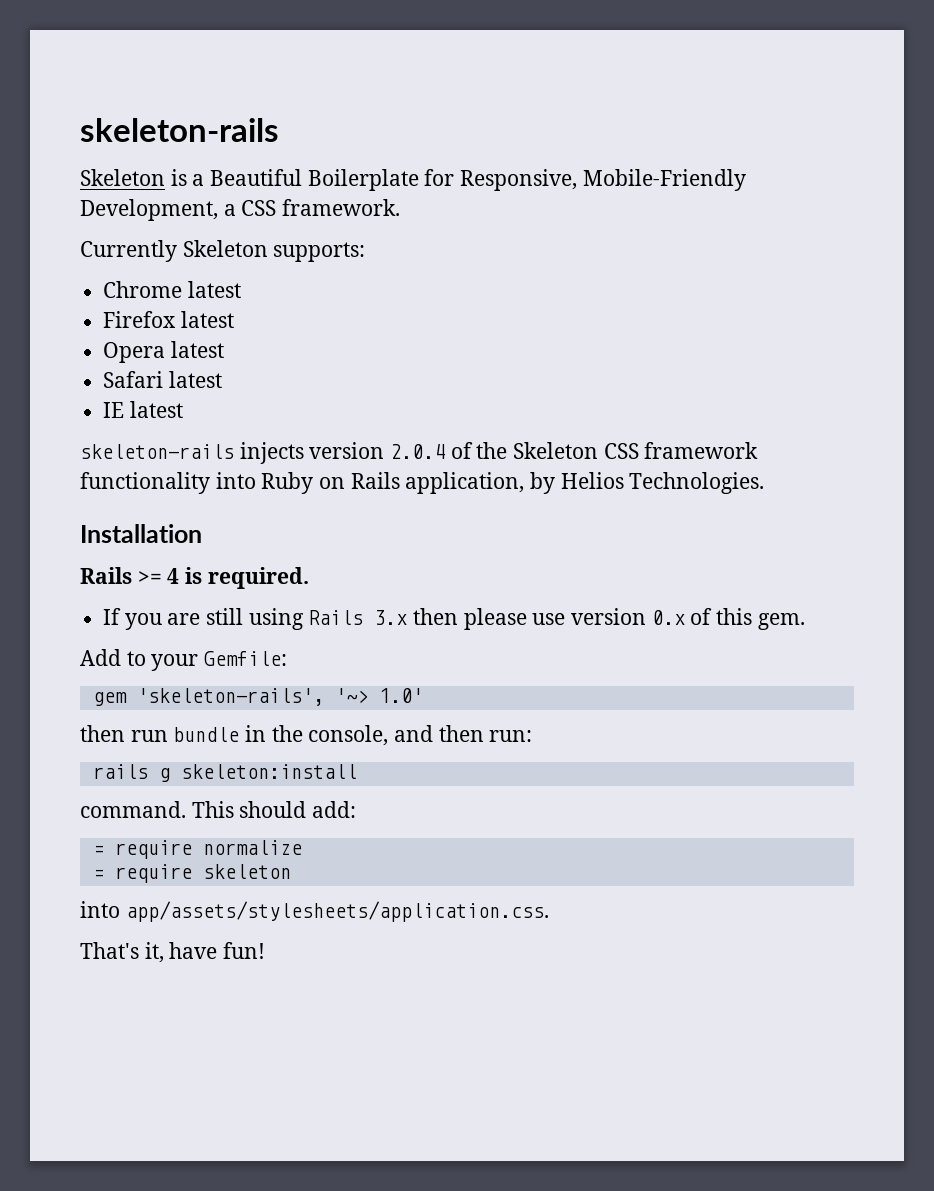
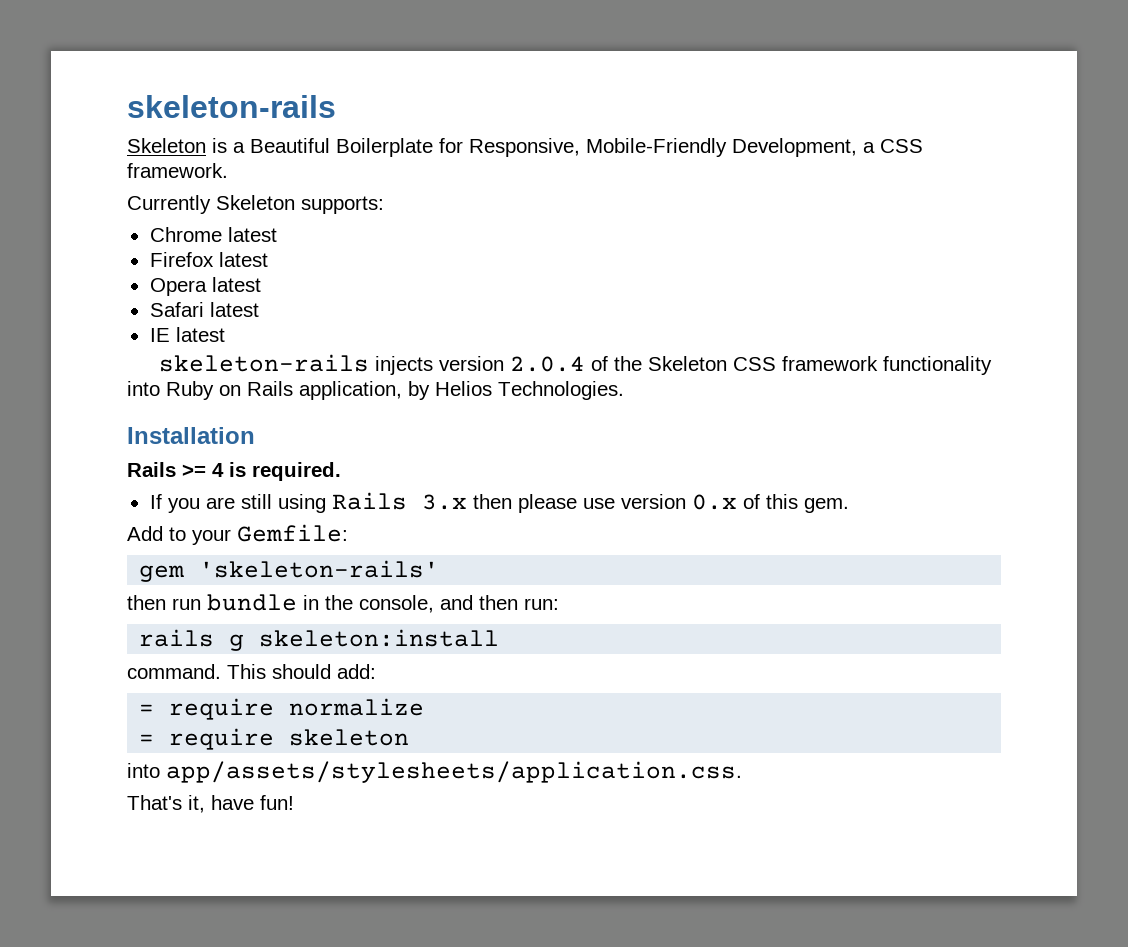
- gem 'skeleton-rails', '~> 1.0'
+ gem 'skeleton-rails'

